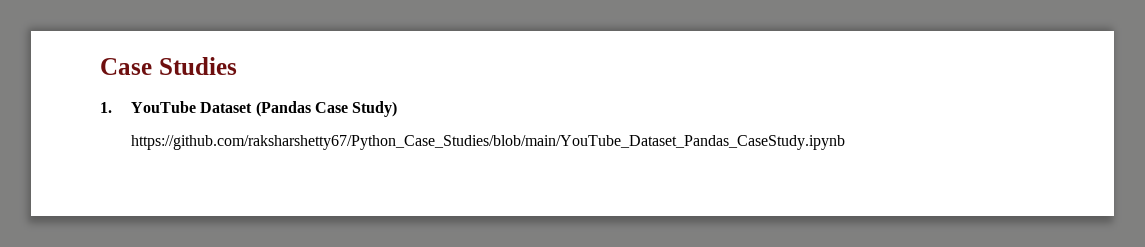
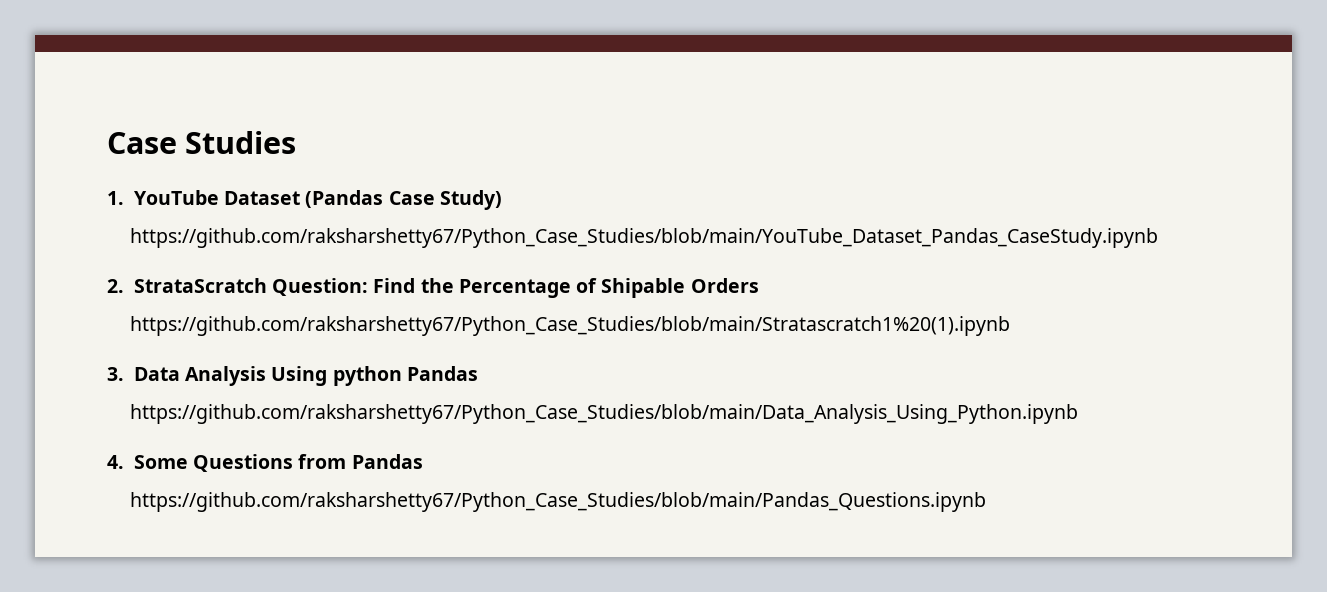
+ 2. StrataScratch Question: Find the Percentage of Shipable Orders
+ https://github.com/raksharshetty67/Python_Case_Studies/blob/main/Stratascratch1%20(1).ipynb
+ 3. Data Analysis Using python Pandas
+ https://github.com/raksharshetty67/Python_Case_Studies/blob/main/Data_Analysis_Using_Python.ipynb
+ 4. Some Questions from Pandas
+ https://github.com/raksharshetty67/Python_Case_Studies/blob/main/Pandas_Questions.ipynb

